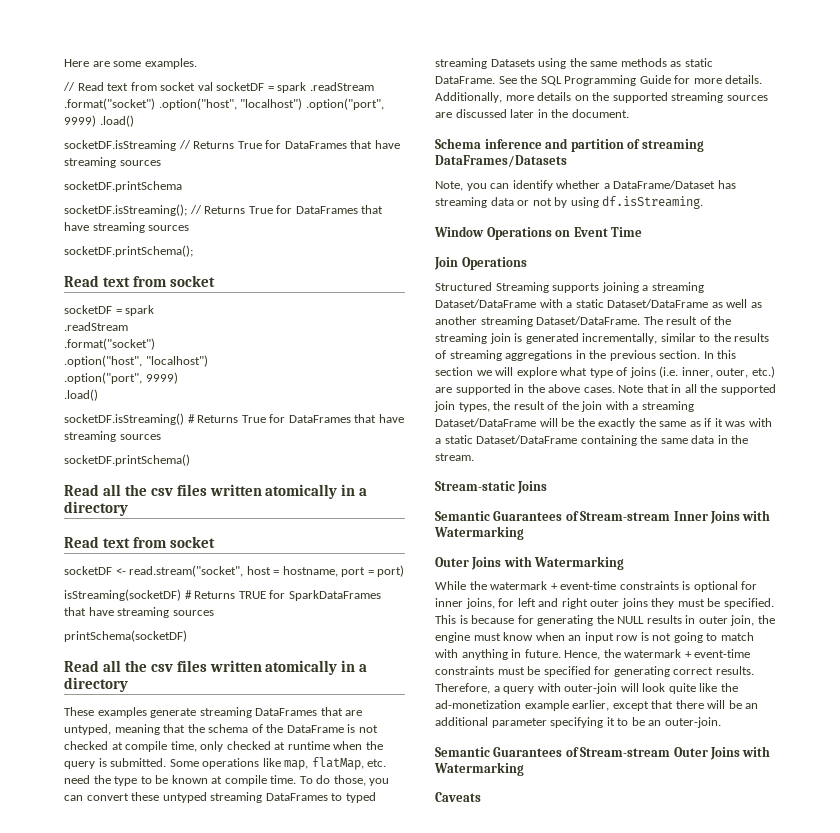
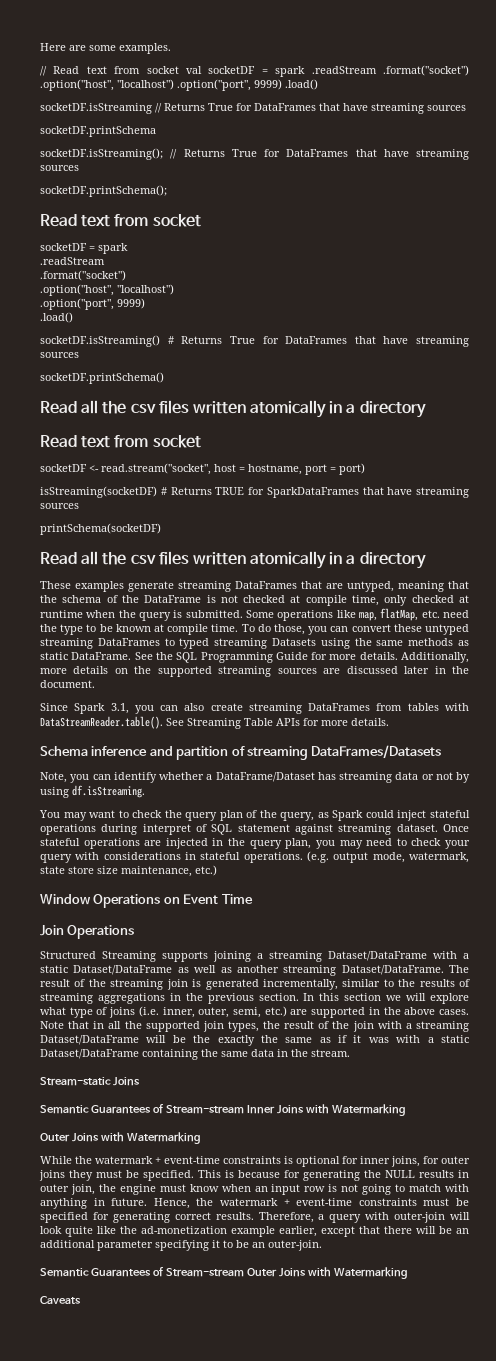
+ Since Spark 3.1, you can also create streaming DataFrames from tables with DataStreamReader.table(). See Streaming Table APIs for more details.
+ You may want to check the query plan of the query, as Spark could inject stateful operations during interpret of SQL statement against streaming dataset. Once stateful operations are injected in the query plan, you may need to check your query with considerations in stateful operations. (e.g. output mode, watermark, state store size maintenance, etc.)
- In this section we will explore what type of joins (i.e. inner, outer, etc.) are supported in the above cases.
+ In this section we will explore what type of joins (i.e. inner, outer, semi, etc.) are supported in the above cases.
- While the watermark + event-time constraints is optional for inner joins, for left and right outer joins they must be specified.
+ While the watermark + event-time constraints is optional for inner joins, for outer joins they must be specified.

